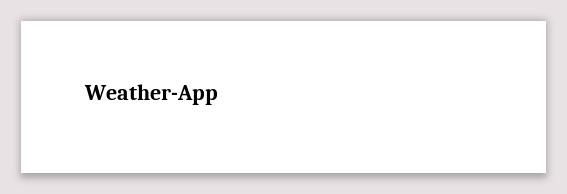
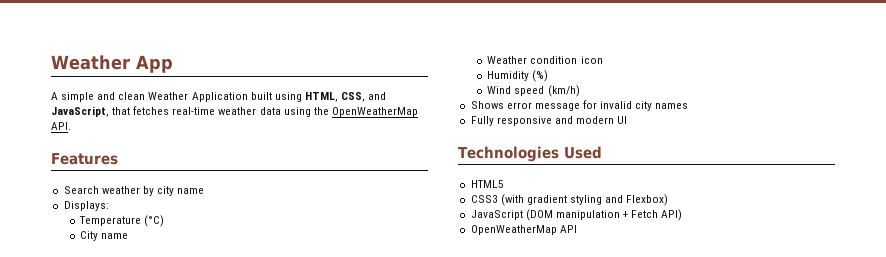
- Weather-App
+ Weather App
+ A simple and clean Weather Application built using HTML, CSS, and JavaScript, that fetches real-time weather data using the OpenWeatherMap API.
+ Features
+ Search weather by city name
+ Displays:
+ Temperature (°C)
+ City name
+ Weather condition icon
+ Humidity (%)
+ Wind speed (km/h)
+ Shows error message for invalid city names
+ Fully responsive and modern UI
+ Technologies Used
+ HTML5
+ CSS3 (with gradient styling and Flexbox)
+ JavaScript (DOM manipulation + Fetch API)
+ OpenWeatherMap API

